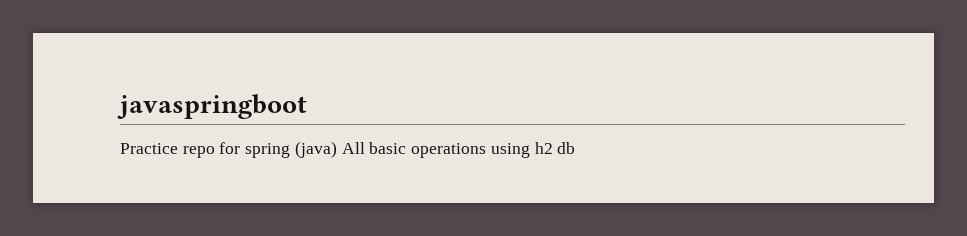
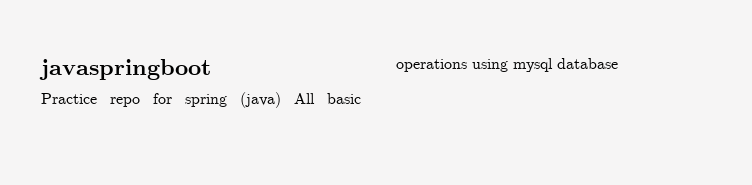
- Practice repo for spring (java) All basic operations using h2 db
+ Practice repo for spring (java) All basic operations using mysql database

